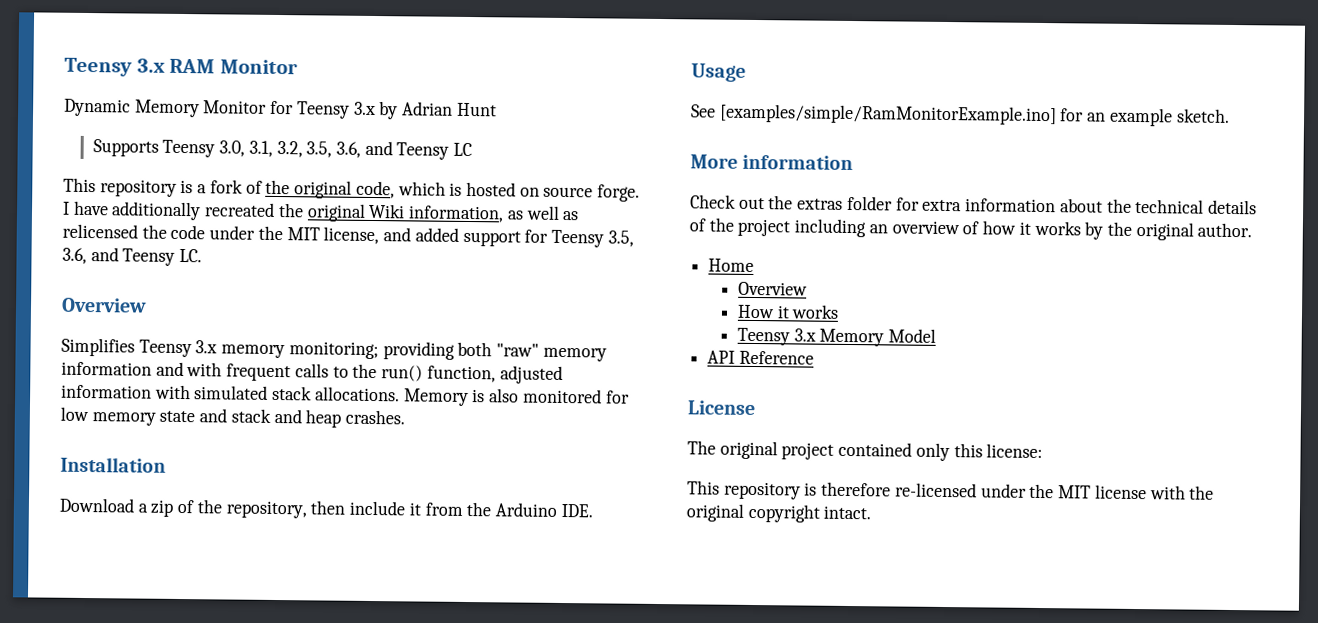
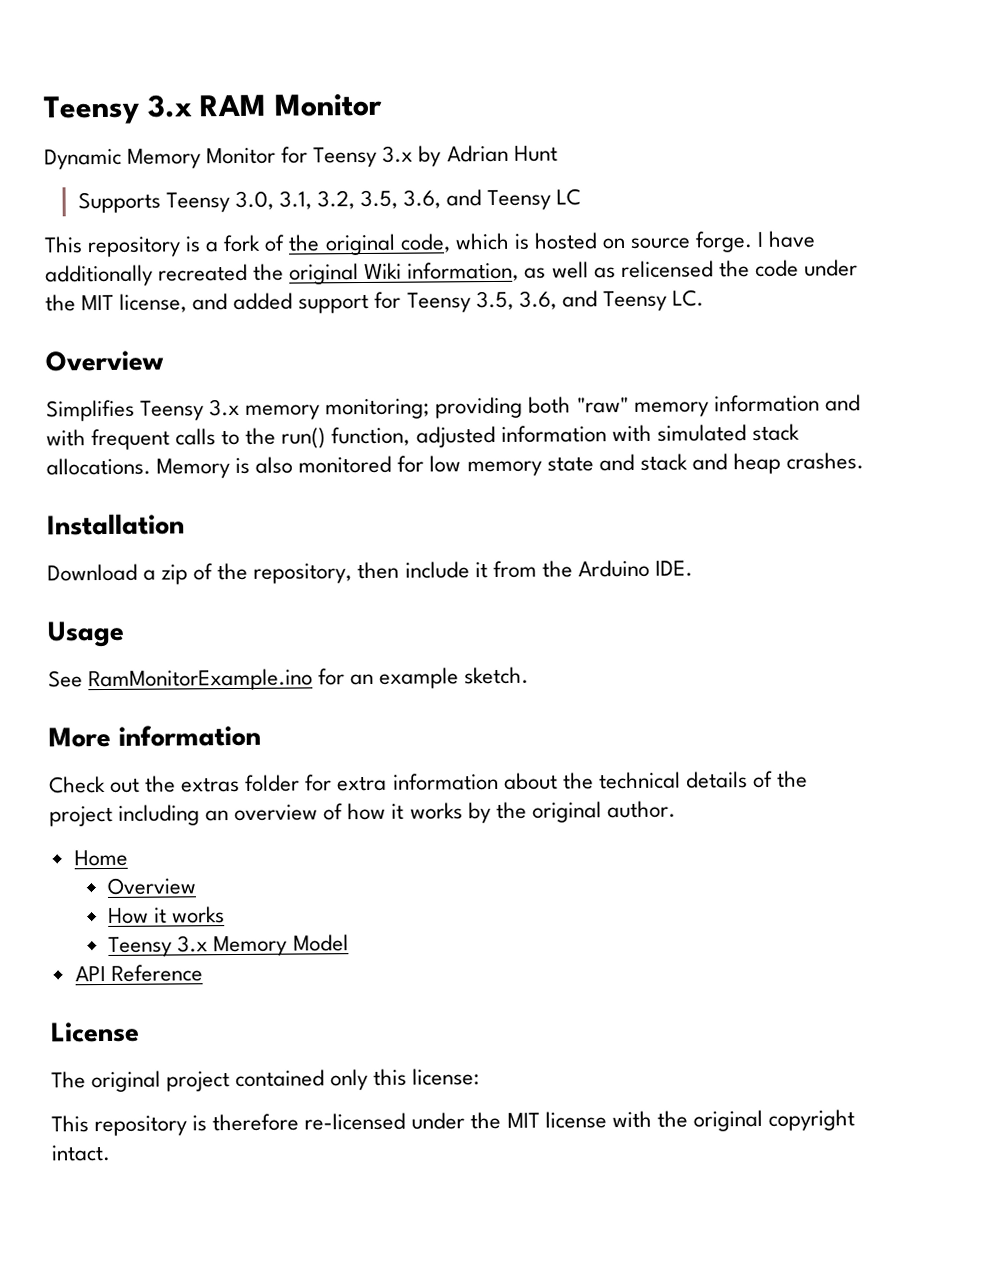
- See [examples/simple/RamMonitorExample.ino] for an example sketch.
+ See RamMonitorExample.ino for an example sketch.

